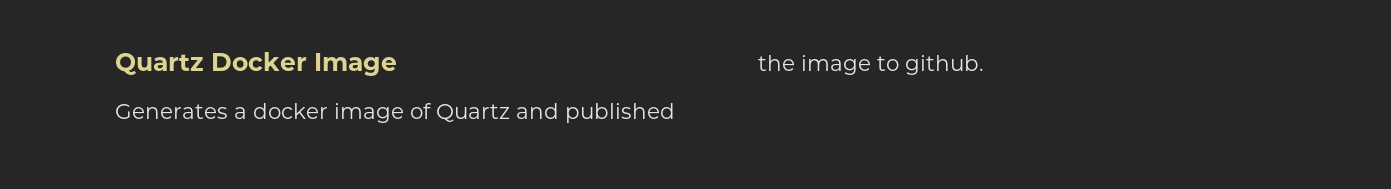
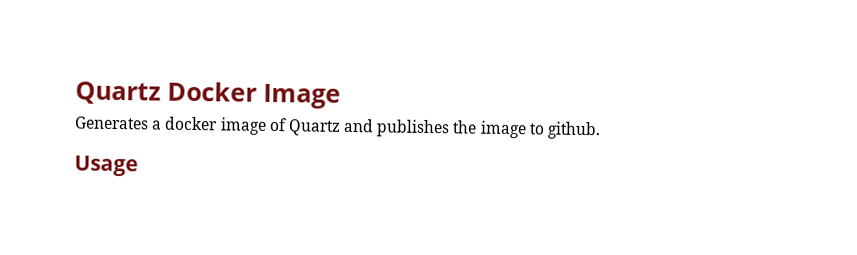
- Generates a docker image of Quartz and published the image to github.
+ Generates a docker image of Quartz and publishes the image to github.
+ Usage

